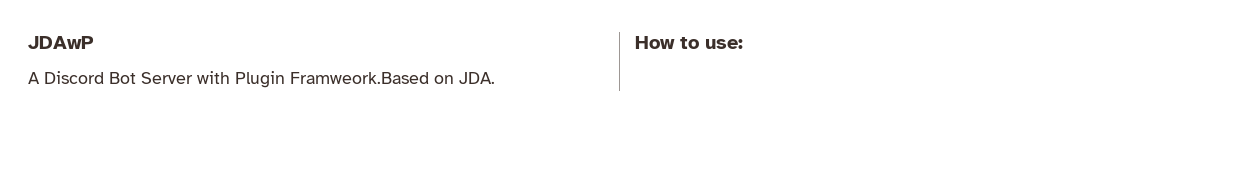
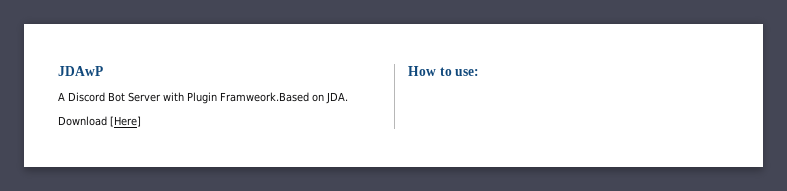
+ Download [Here]

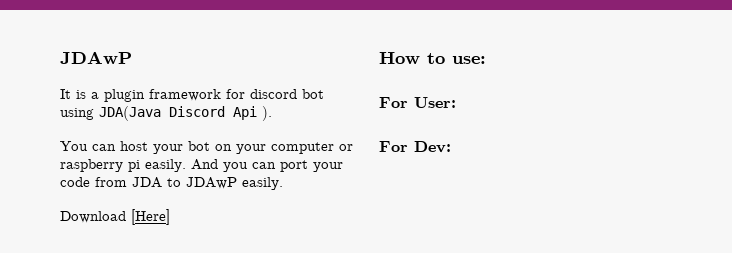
- A Discord Bot Server with Plugin Framweork.Based on JDA.
+ It is a plugin framework for discord bot using JDA(Java Discord Api ).
+ You can host your bot on your computer or raspberry pi easily. And you can port your code from JDA to JDAwP easily.
+ For User:
+ For Dev:

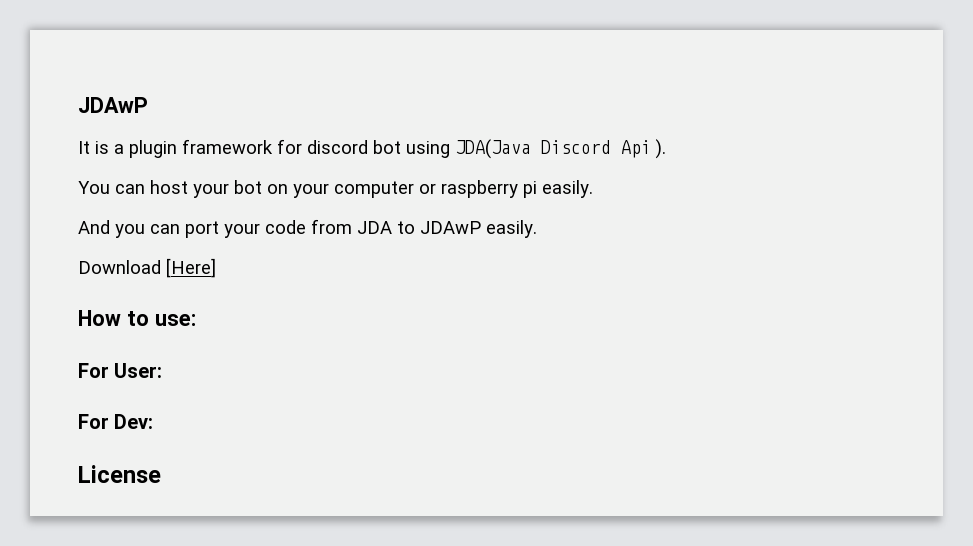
- You can host your bot on your computer or raspberry pi easily. And you can port your code from JDA to JDAwP easily.
+ You can host your bot on your computer or raspberry pi easily.
+ And you can port your code from JDA to JDAwP easily.
+ License

